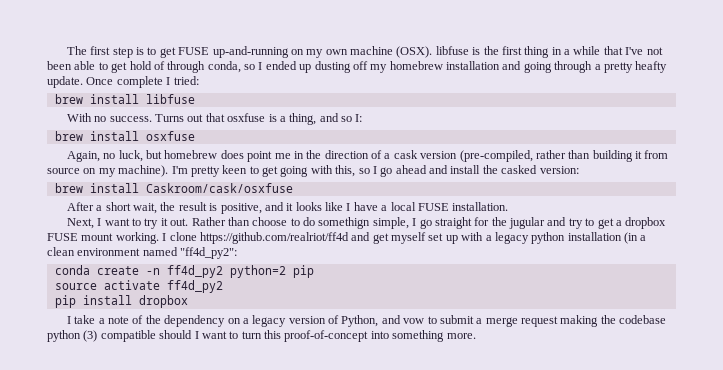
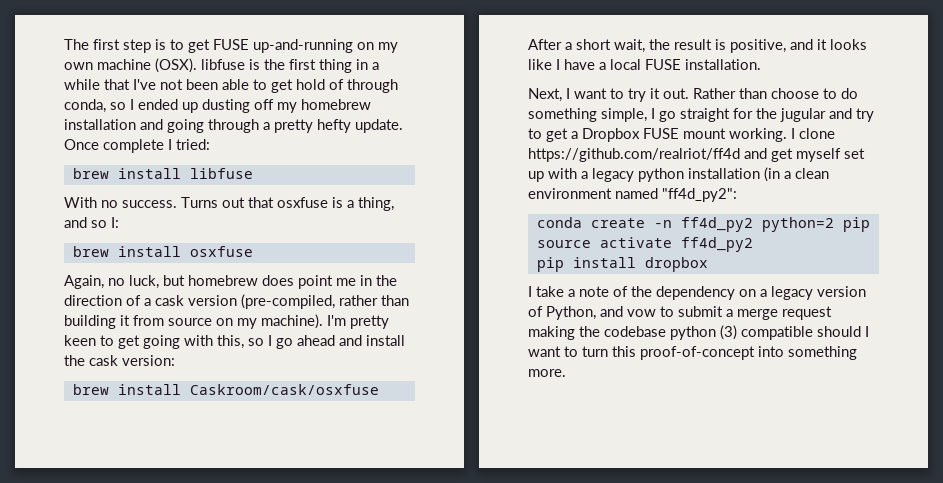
- The first step is to get FUSE up-and-running on my own machine (OSX). libfuse is the first thing in a while that I've not been able to get hold of through conda, so I ended up dusting off my homebrew installation and going through a pretty heafty update.
+ The first step is to get FUSE up-and-running on my own machine (OSX). libfuse is the first thing in a while that I've not been able to get hold of through conda, so I ended up dusting off my homebrew installation and going through a pretty hefty update.
- I'm pretty keen to get going with this, so I go ahead and install the casked version:
+ I'm pretty keen to get going with this, so I go ahead and install the cask version:
- Rather than choose to do somethign simple, I go straight for the jugular and try to get a dropbox FUSE mount working.
+ Rather than choose to do something simple, I go straight for the jugular and try to get a Dropbox FUSE mount working.

